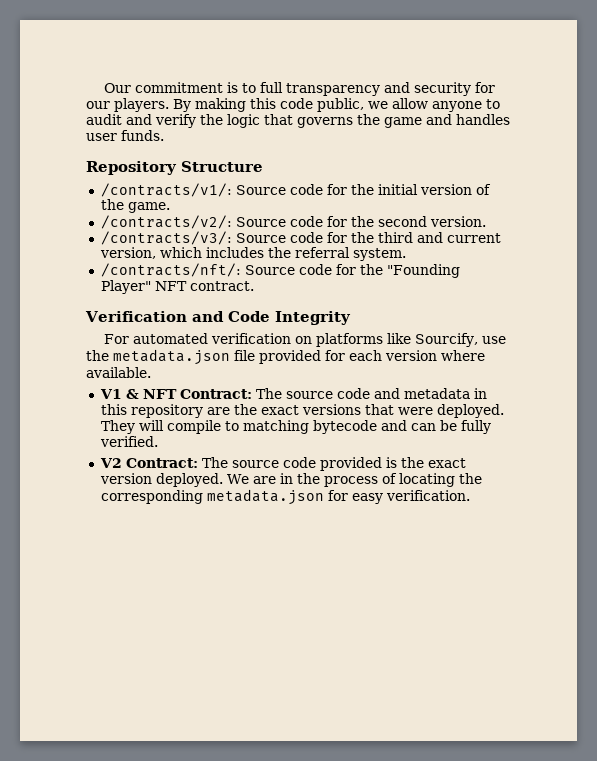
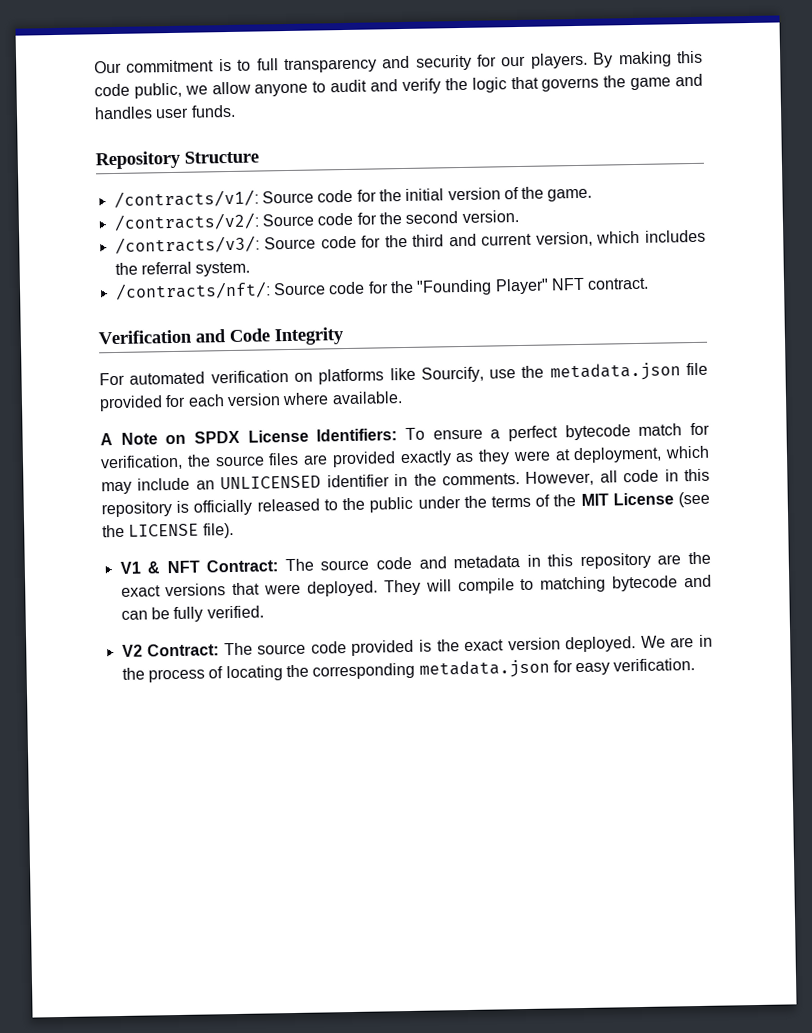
+ A Note on SPDX License Identifiers: To ensure a perfect bytecode match for verification, the source files are provided exactly as they were at deployment, which may include an UNLICENSED identifier in the comments. However, all code in this repository is officially released to the public under the terms of the MIT License (see the LICENSE file).

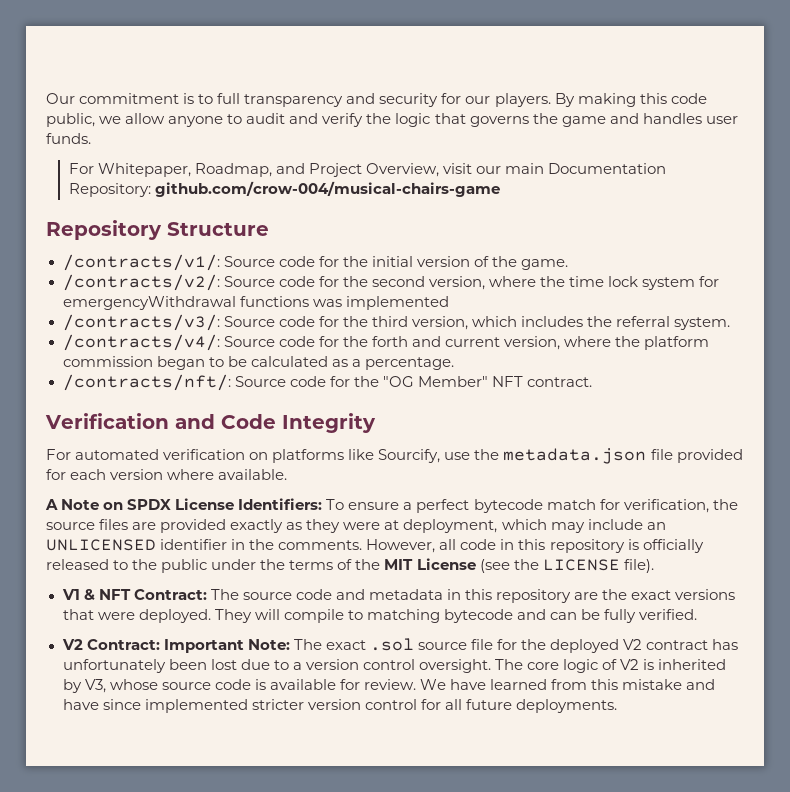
+ For Whitepaper, Roadmap, and Project Overview, visit our main Documentation Repository: github.com/crow-004/musical-chairs-game
- /contracts/v2/: Source code for the second version.
+ /contracts/v2/: Source code for the second version, where the time lock system for emergencyWithdrawal functions was implemented
- /contracts/v3/: Source code for the third and current version, which includes the referral system.
+ /contracts/v3/: Source code for the third version, which includes the referral system.
+ /contracts/v4/: Source code for the forth and current version, where the platform commission began to be calculated as a percentage.
- /contracts/nft/: Source code for the "Founding Player" NFT contract.
+ /contracts/nft/: Source code for the "OG Member" NFT contract.
- V2 Contract: The source code provided is the exact version deployed. We are in the process of locating the corresponding metadata.json for easy verification.
+ V2 Contract: Important Note: The exact .sol source file for the deployed V2 contract has unfortunately been lost due to a version control oversight. The core logic of V2 is inherited by V3, whose source code is available for review. We have learned from this mistake and have since implemented stricter version control for all future deployments.

